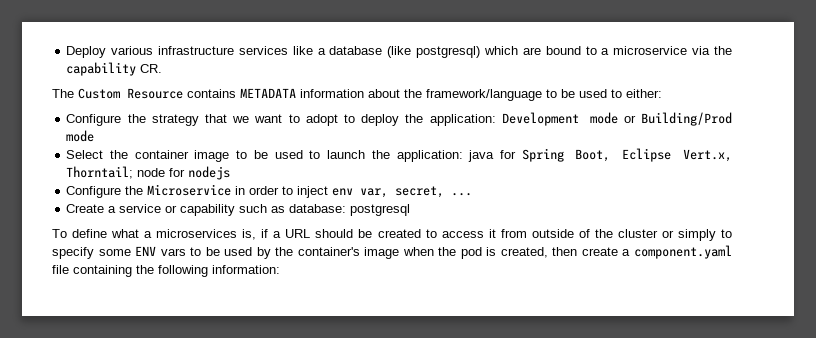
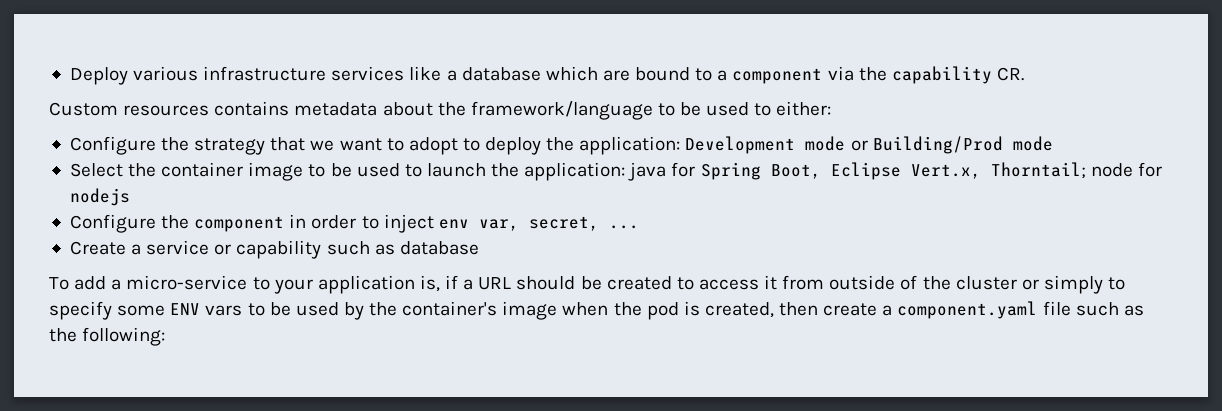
- Deploy various infrastructure services like a database (like postgresql) which are bound to a microservice via the capability CR.
+ Deploy various infrastructure services like a database which are bound to a component via the capability CR.
- The Custom Resource contains METADATA information about the framework/language to be used to either:
+ Custom resources contains metadata about the framework/language to be used to either:
- Configure the Microservice in order to inject env var, secret, ...
+ Configure the component in order to inject env var, secret, ...
- Create a service or capability such as database: postgresql
+ Create a service or capability such as database
- To define what a microservices is, if a URL should be created to access it from outside of the cluster or simply to specify some ENV vars to be used by the container's image when the pod is created, then create a component.yaml file containing the following information:
+ To add a micro-service to your application is, if a URL should be created to access it from outside of the cluster or simply to specify some ENV vars to be used by the container's image when the pod is created, then create a component.yaml file such as the following:

